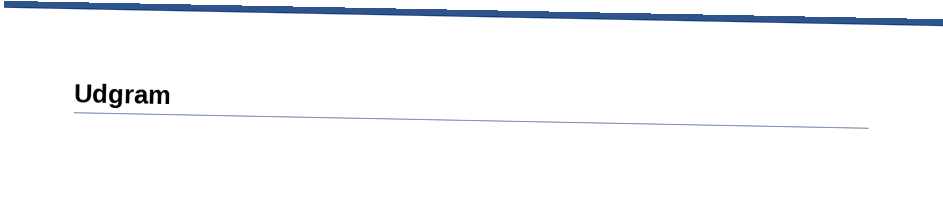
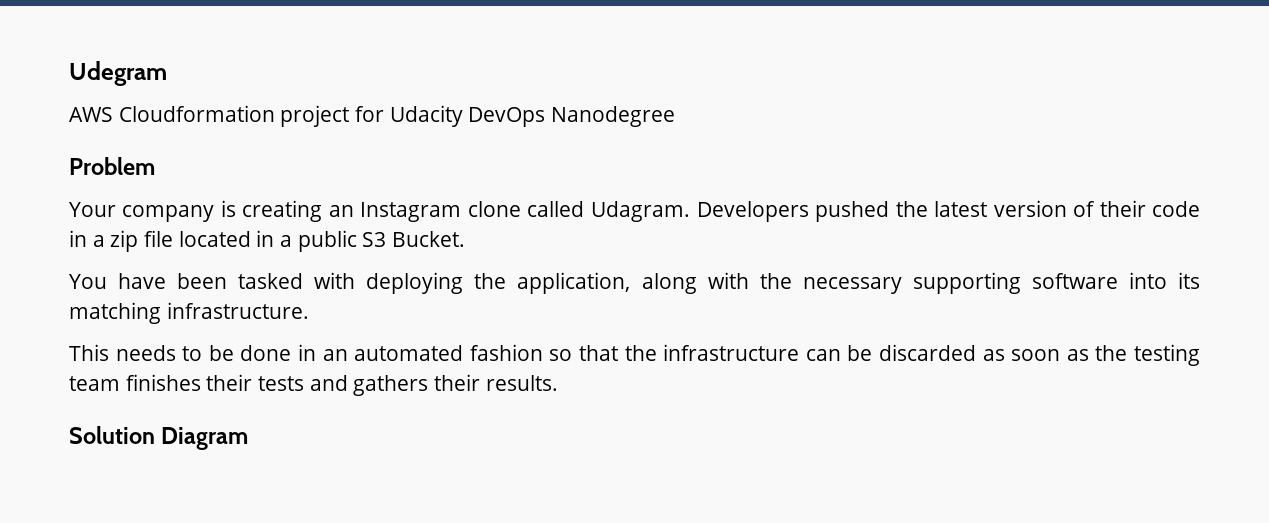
- Udgram
+ Udegram
+ AWS Cloudformation project for Udacity DevOps Nanodegree
+ Problem
+ Your company is creating an Instagram clone called Udagram. Developers pushed the latest version of their code in a zip file located in a public S3 Bucket.
+ You have been tasked with deploying the application, along with the necessary supporting software into its matching infrastructure.
+ This needs to be done in an automated fashion so that the infrastructure can be discarded as soon as the testing team finishes their tests and gathers their results.
+ Solution Diagram

